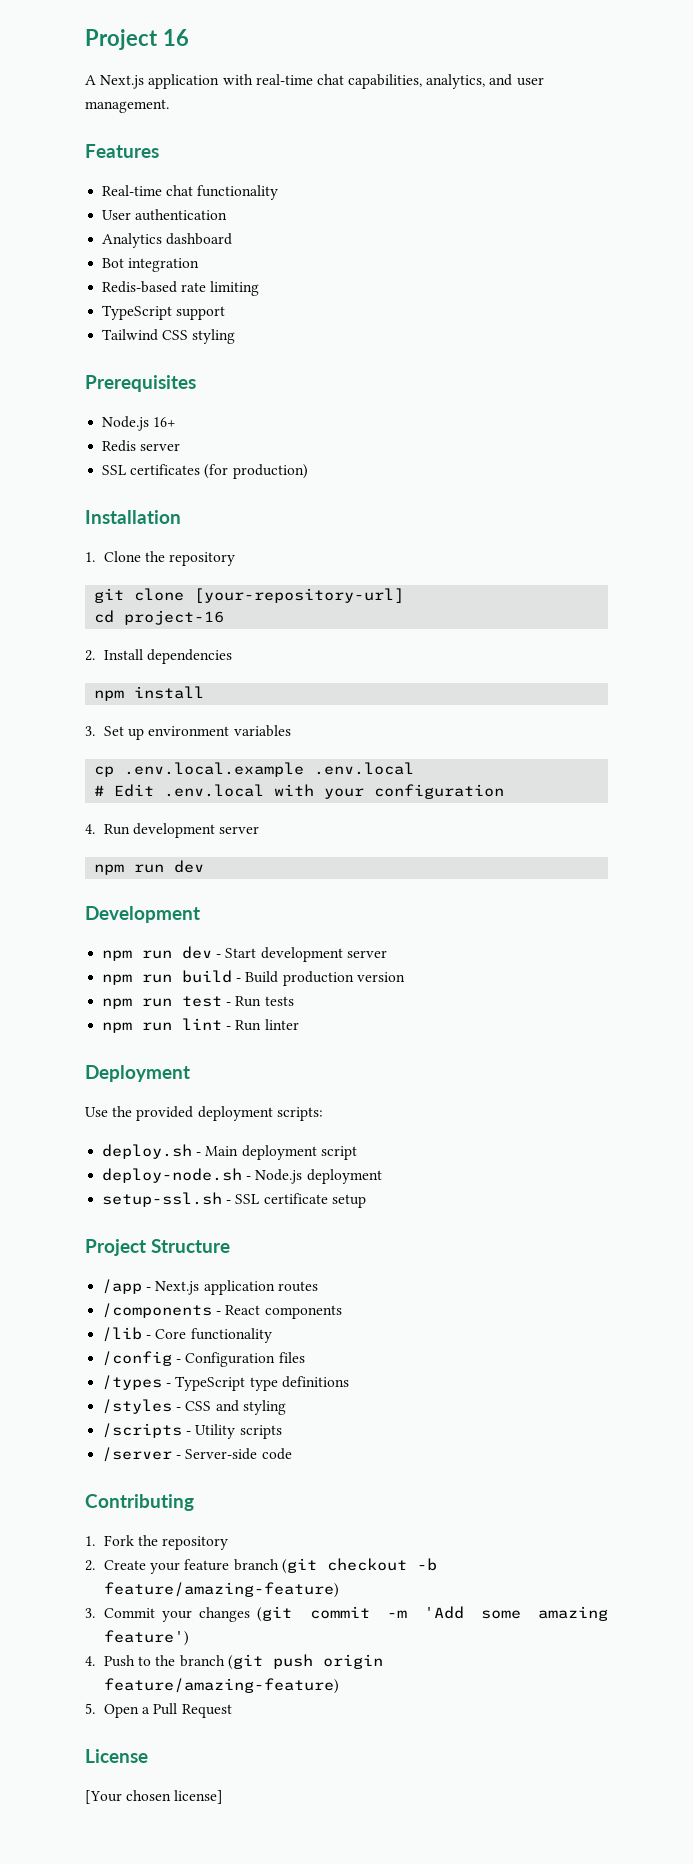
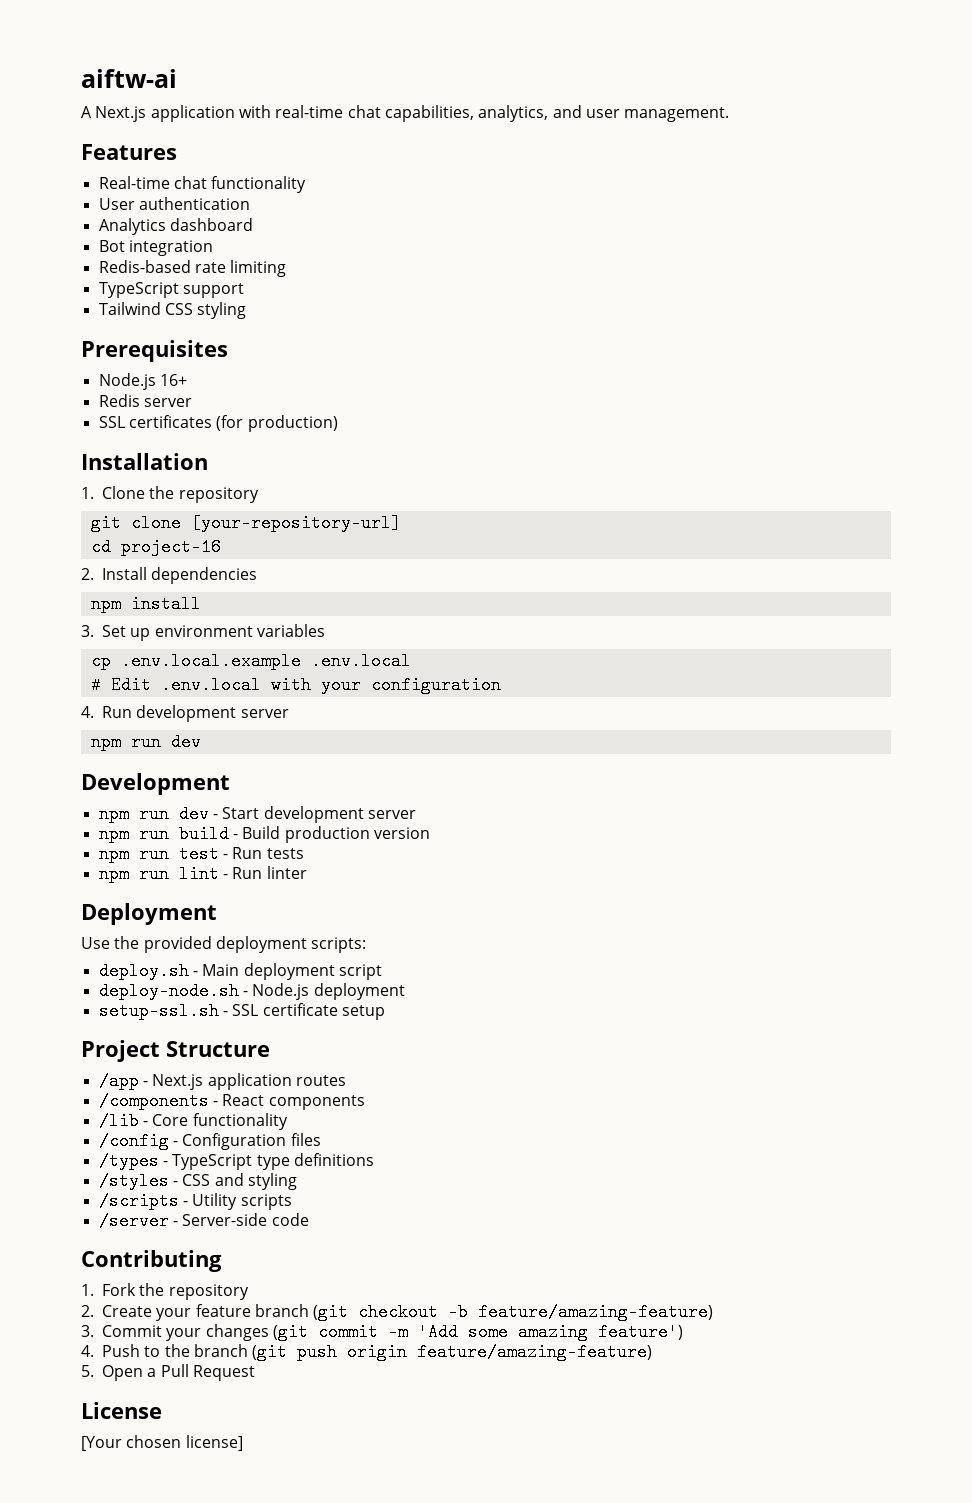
- Project 16
+ aiftw-ai

